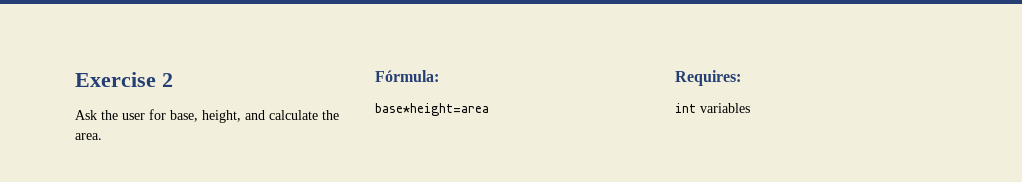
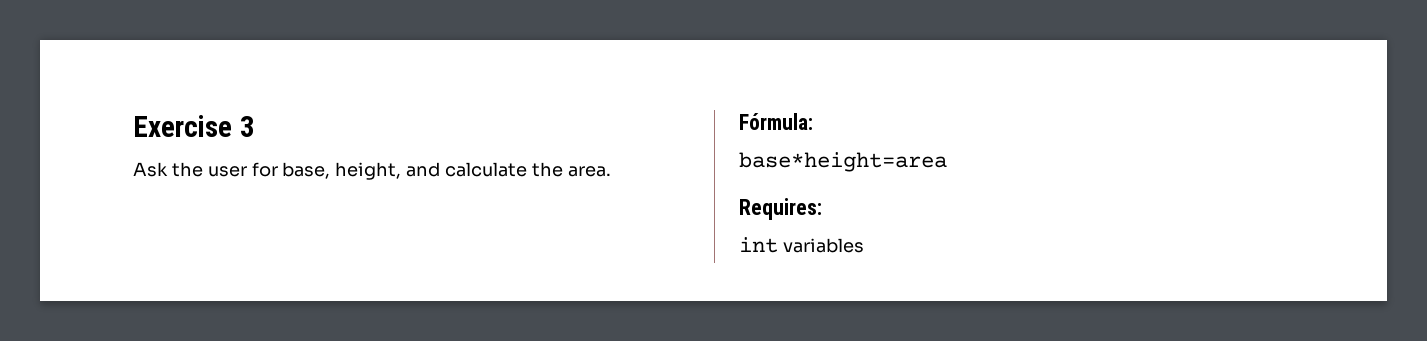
- Exercise 2
+ Exercise 3

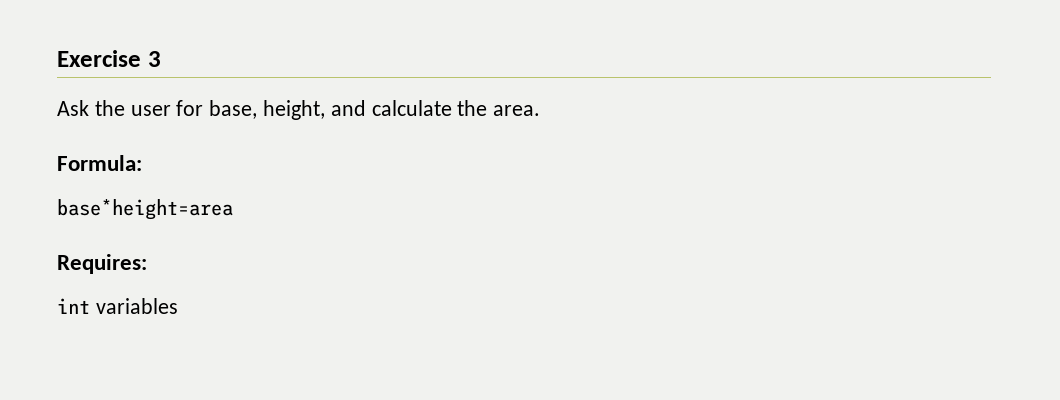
- Fórmula:
+ Formula:

